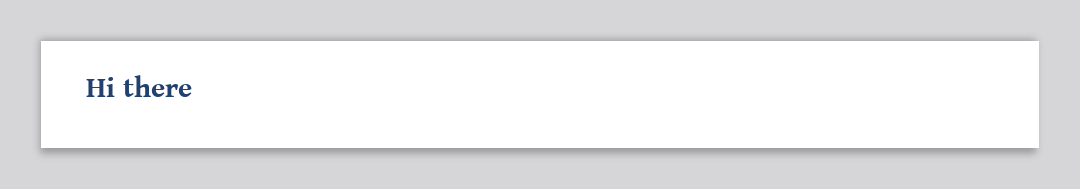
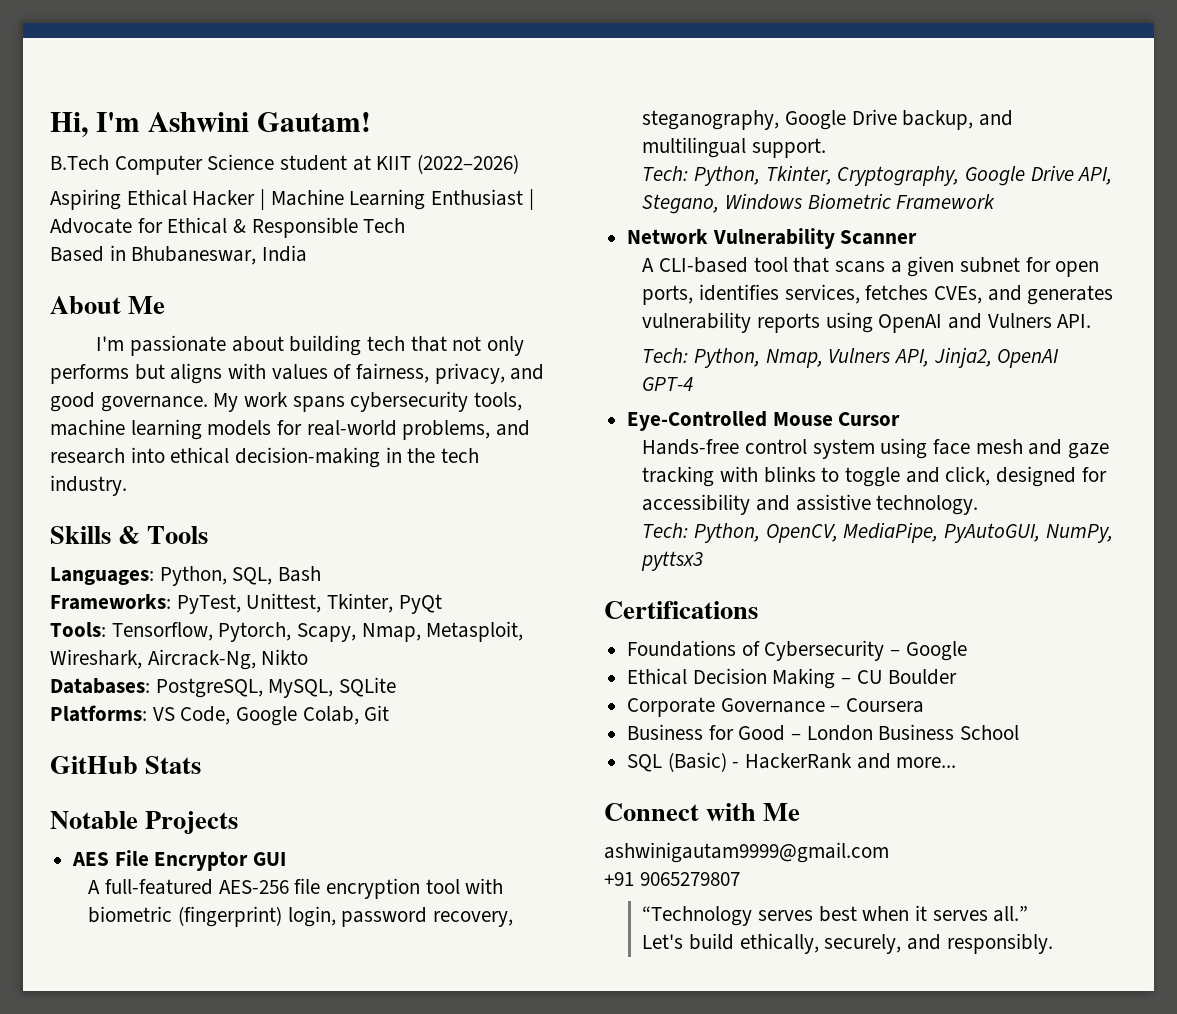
- Hi there
+ Hi, I'm Ashwini Gautam!
+ B.Tech Computer Science student at KIIT (2022–2026)
+ Aspiring Ethical Hacker | Machine Learning Enthusiast | Advocate for Ethical & Responsible Tech
+ Based in Bhubaneswar, India
+ About Me
+ I'm passionate about building tech that not only performs but aligns with values of fairness, privacy, and good governance. My work spans cybersecurity tools, machine learning models for real-world problems, and research into ethical decision-making in the tech industry.
+ Skills & Tools
+ Languages: Python, SQL, Bash
+ Frameworks: PyTest, Unittest, Tkinter, PyQt
+ Tools: Tensorflow, Pytorch, Scapy, Nmap, Metasploit, Wireshark, Aircrack-Ng, Nikto
+ Databases: PostgreSQL, MySQL, SQLite
+ Platforms: VS Code, Google Colab, Git
+ GitHub Stats
+ Notable Projects
+ AES File Encryptor GUI
+ A full-featured AES-256 file encryption tool with biometric (fingerprint) login, password recovery, steganography, Google Drive backup, and multilingual support.
+ Tech: Python, Tkinter, Cryptography, Google Drive API, Stegano, Windows Biometric Framework
+ Network Vulnerability Scanner
+ A CLI-based tool that scans a given subnet for open ports, identifies services, fetches CVEs, and generates vulnerability reports using OpenAI and Vulners API.
+ Tech: Python, Nmap, Vulners API, Jinja2, OpenAI GPT-4
+ Eye-Controlled Mouse Cursor
+ Hands-free control system using face mesh and gaze tracking with blinks to toggle and click, designed for accessibility and assistive technology.
+ Tech: Python, OpenCV, MediaPipe, PyAutoGUI, NumPy, pyttsx3
+ Certifications
+ Foundations of Cybersecurity – Google
+ Ethical Decision Making – CU Boulder
+ Corporate Governance – Coursera
+ Business for Good – London Business School
+ SQL (Basic) - HackerRank and more...
+ Connect with Me
+ ashwinigautam9999@gmail.com
+ +91 9065279807
+ “Technology serves best when it serves all.”
+ Let's build ethically, securely, and responsibly.

